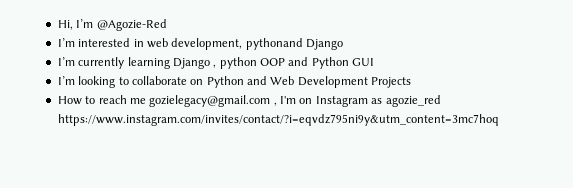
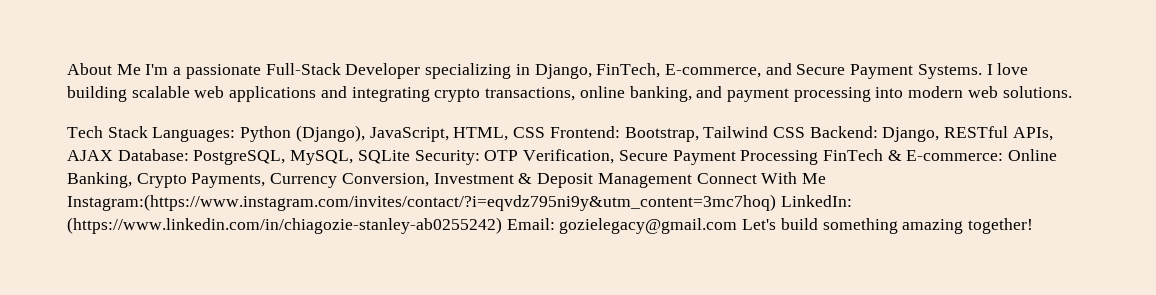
- Hi, I’m @Agozie-Red
- I’m interested in web development, pythonand Django
- I’m currently learning Django , python OOP and Python GUI
- I’m looking to collaborate on Python and Web Development Projects
- How to reach me gozielegacy@gmail.com , I'm on Instagram as agozie_red https://www.instagram.com/invites/contact/?i=eqvdz795ni9y&utm_content=3mc7hoq
+ About Me I'm a passionate Full-Stack Developer specializing in Django, FinTech, E-commerce, and Secure Payment Systems. I love building scalable web applications and integrating crypto transactions, online banking, and payment processing into modern web solutions.
+ Tech Stack Languages: Python (Django), JavaScript, HTML, CSS Frontend: Bootstrap, Tailwind CSS Backend: Django, RESTful APIs, AJAX Database: PostgreSQL, MySQL, SQLite Security: OTP Verification, Secure Payment Processing FinTech & E-commerce: Online Banking, Crypto Payments, Currency Conversion, Investment & Deposit Management Connect With Me Instagram:(https://www.instagram.com/invites/contact/?i=eqvdz795ni9y&utm_content=3mc7hoq) LinkedIn: (https://www.linkedin.com/in/chiagozie-stanley-ab0255242) Email: gozielegacy@gmail.com Let's build something amazing together!

